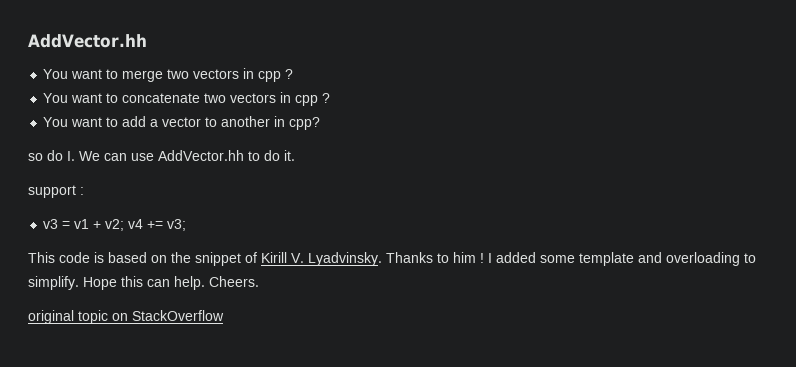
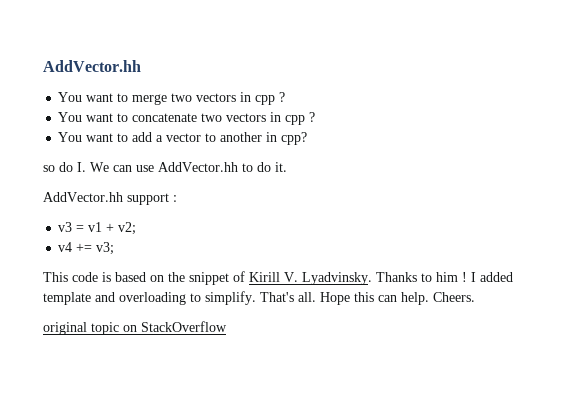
- support :
+ AddVector.hh support :
- v3 = v1 + v2; v4 += v3;
+ v3 = v1 + v2;
+ v4 += v3;
- I added some template and overloading to simplify.
+ I added template and overloading to simplify.
+ That's all.

